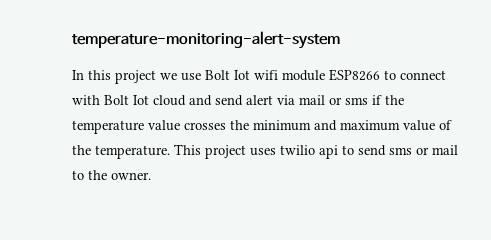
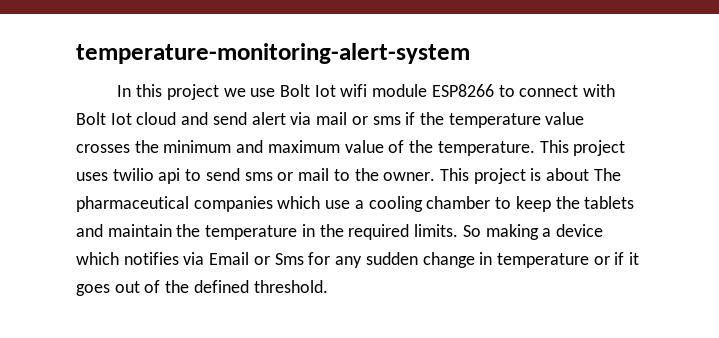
+ This project is about The pharmaceutical companies which use a cooling chamber to keep the tablets and maintain the temperature in the required limits. So making a device which notifies via Email or Sms for any sudden change in temperature or if it goes out of the defined threshold.

